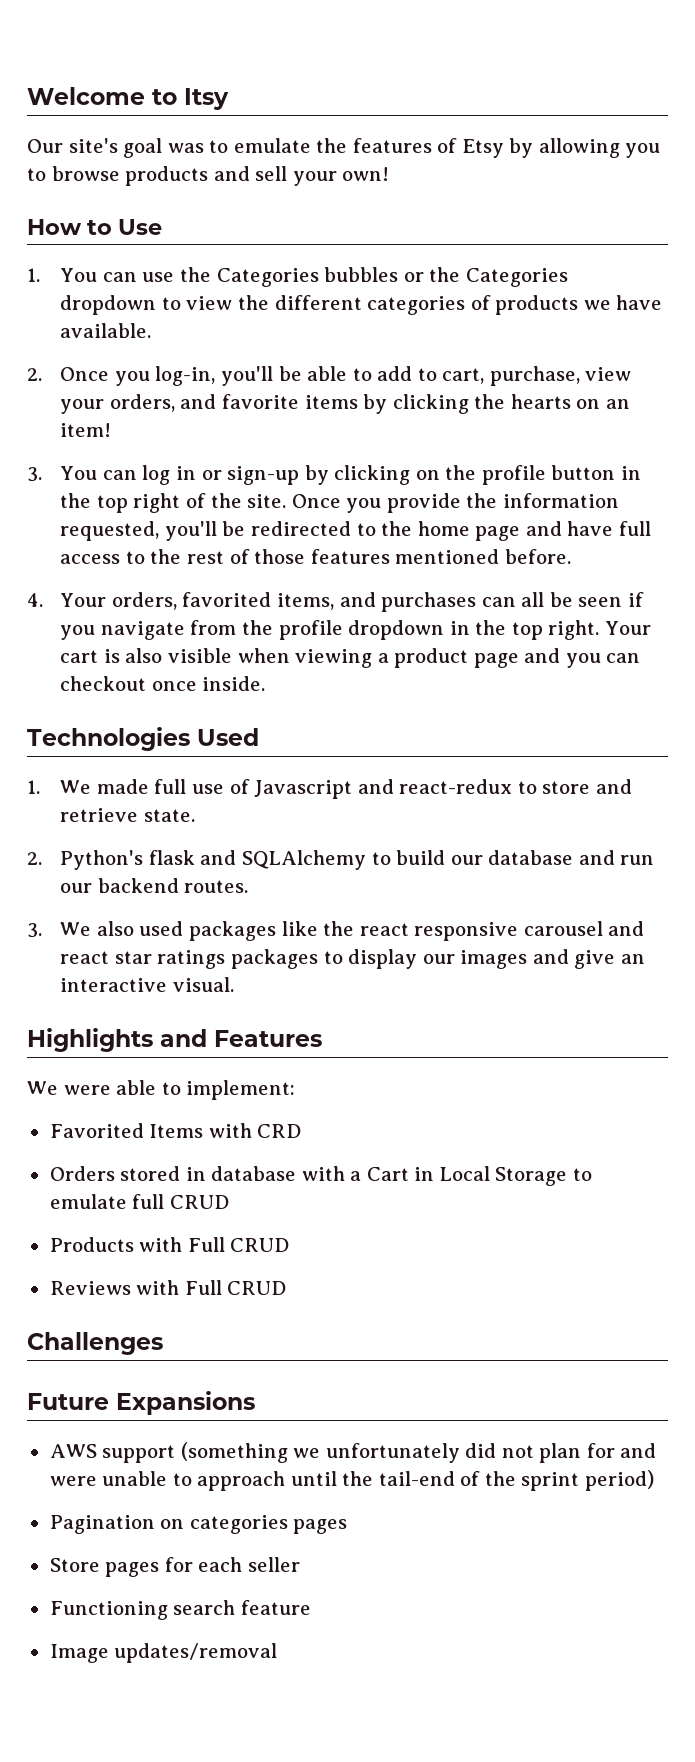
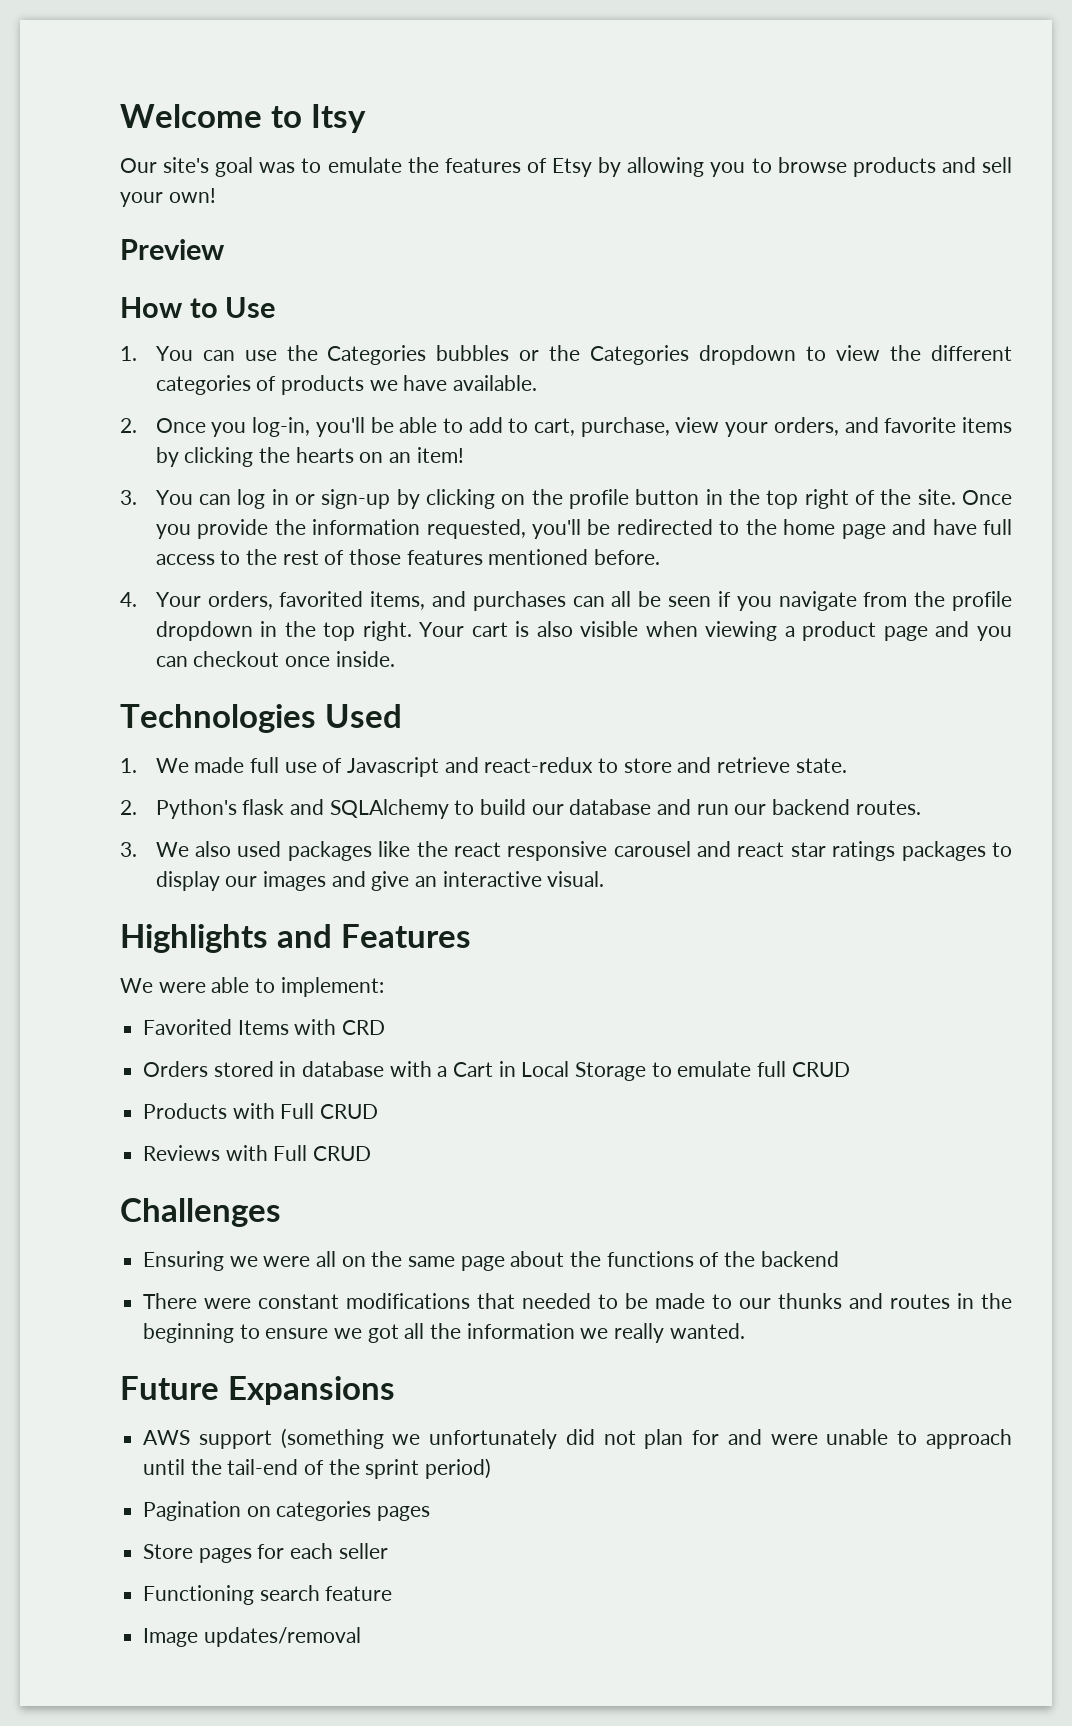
+ Preview
+ Ensuring we were all on the same page about the functions of the backend
+ There were constant modifications that needed to be made to our thunks and routes in the beginning to ensure we got all the information we really wanted.

